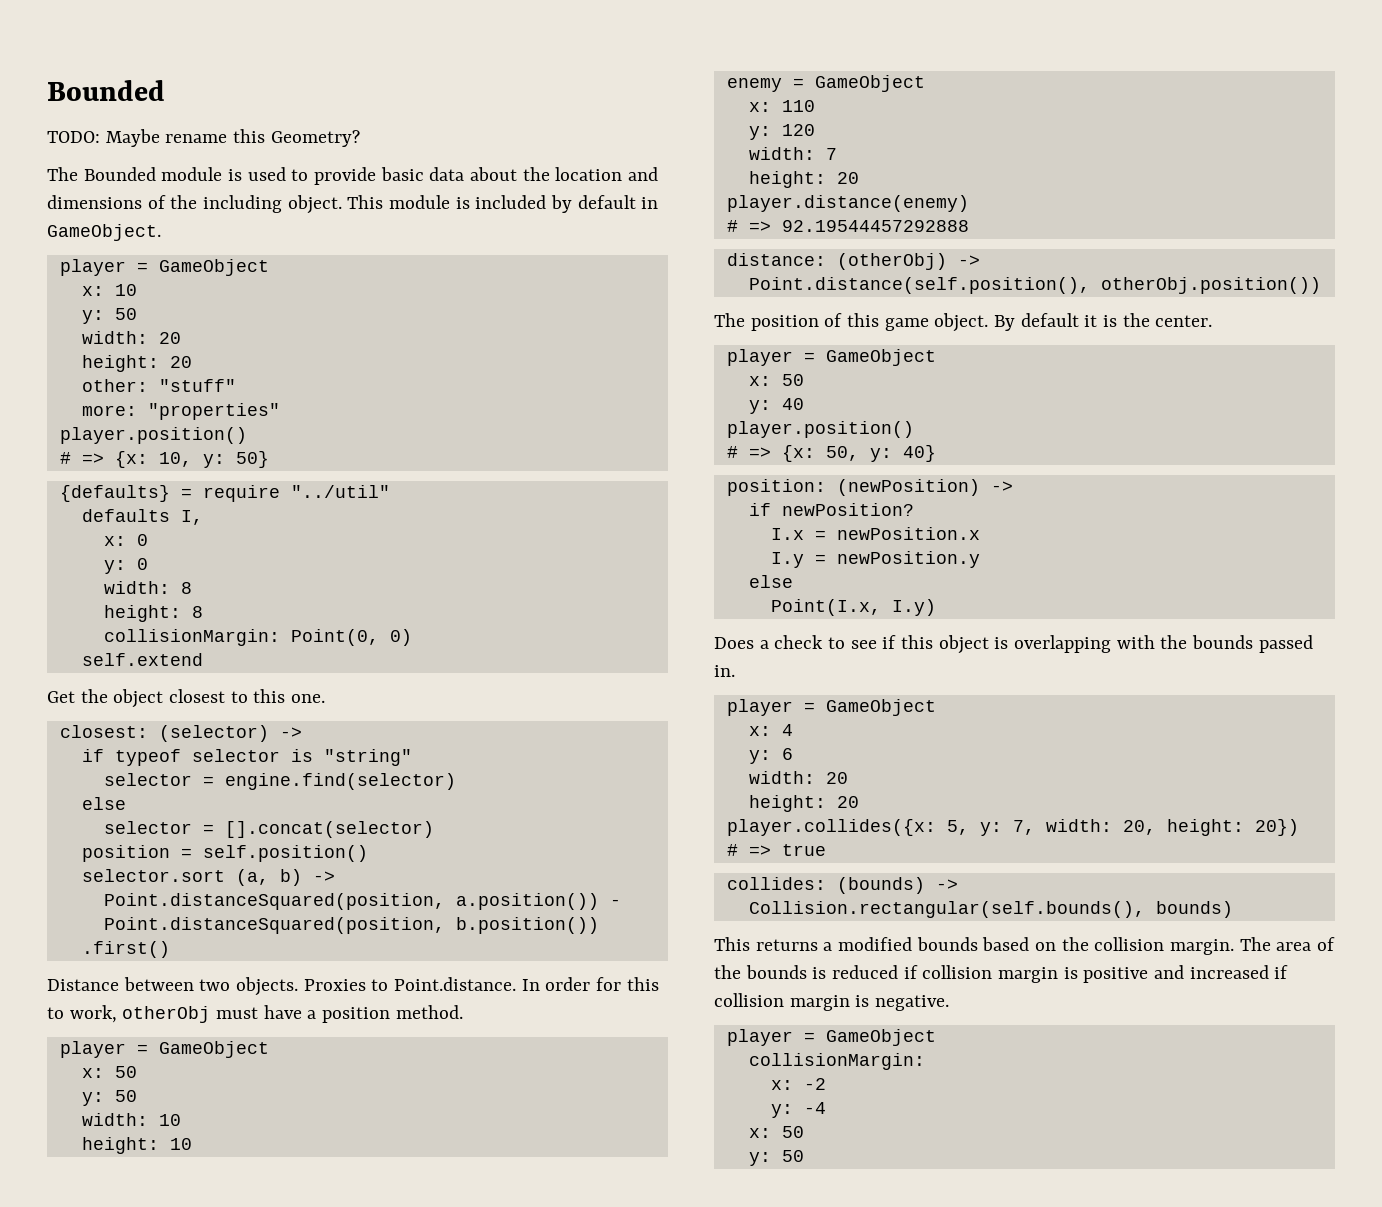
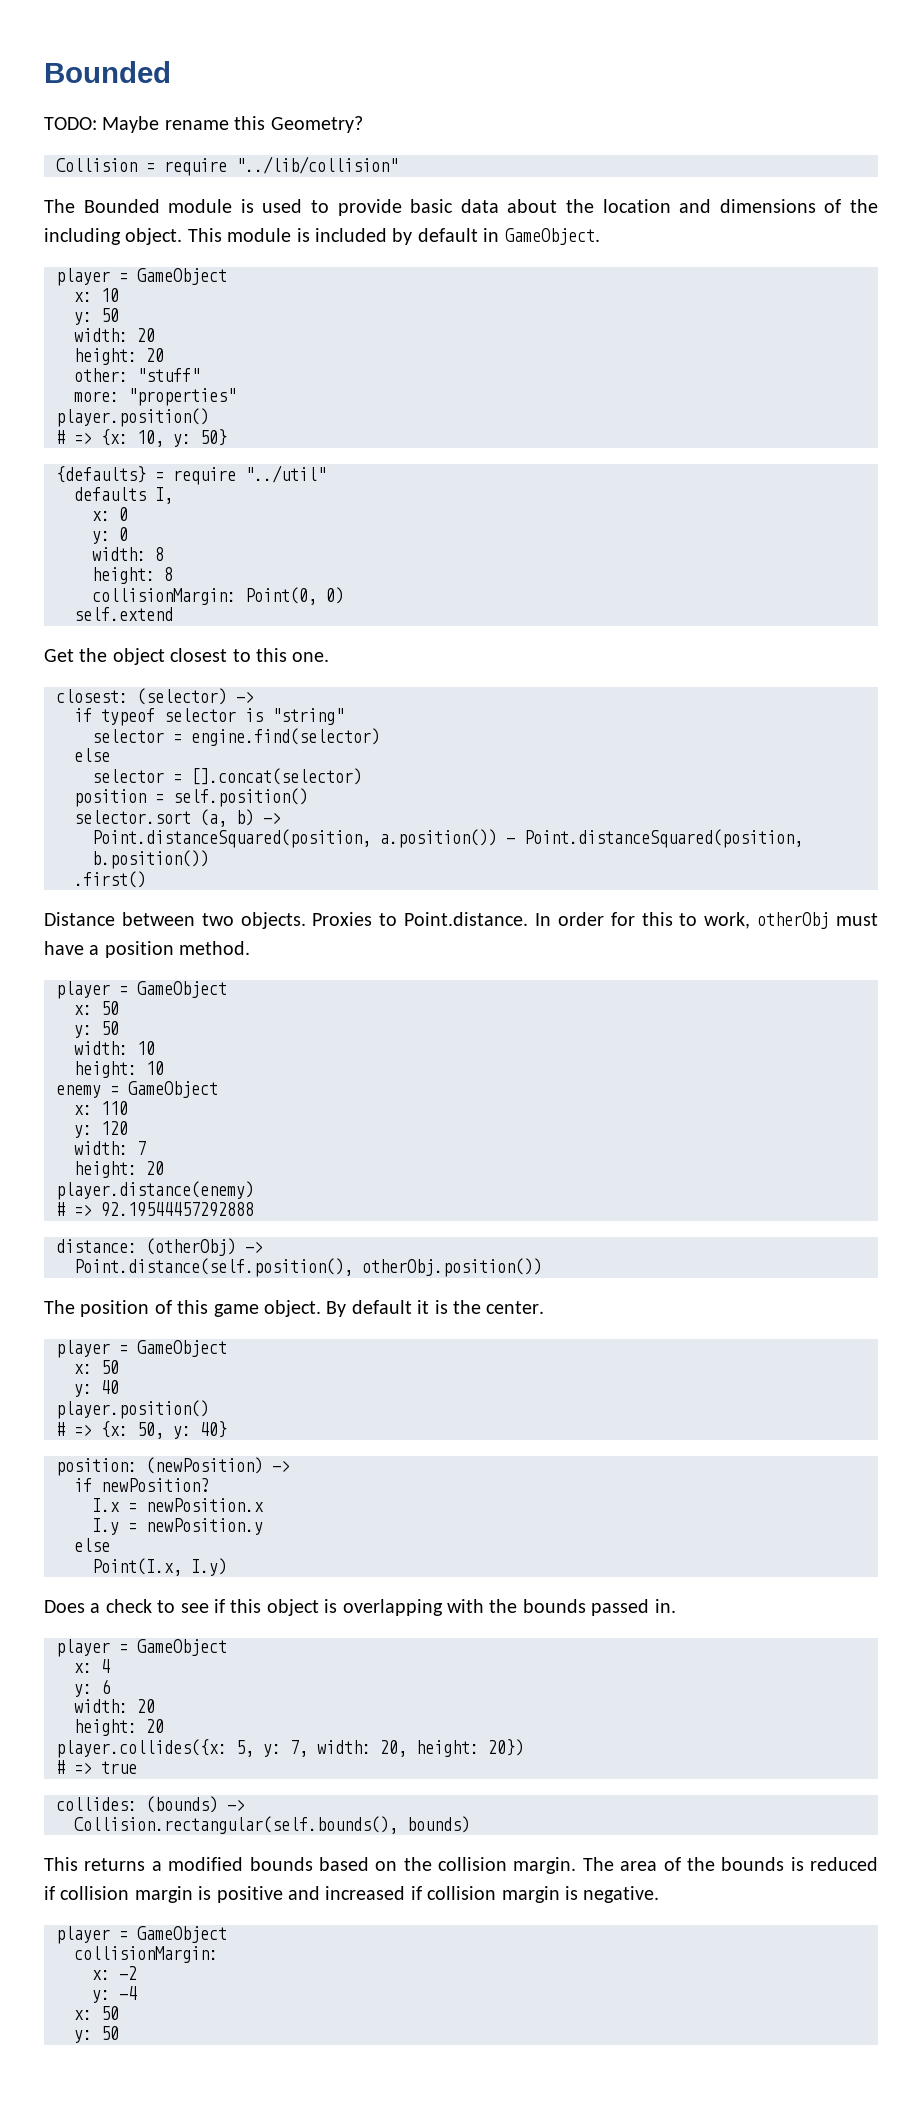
+ Collision = require "../lib/collision"

